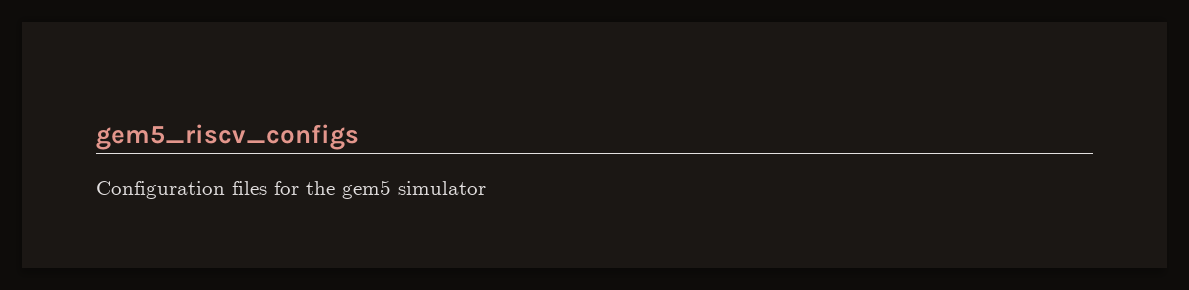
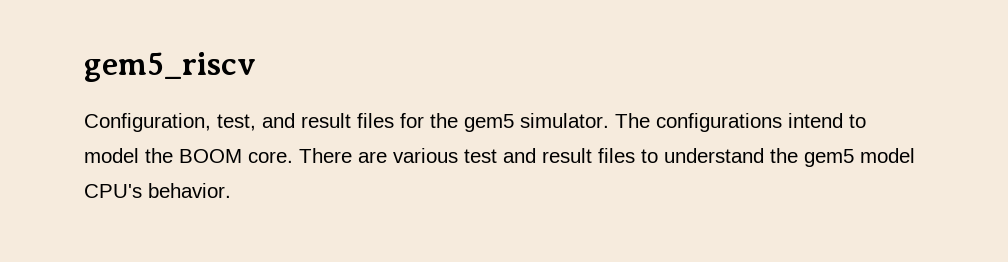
- gem5_riscv_configs
- Configuration files for the gem5 simulator
+ gem5_riscv
+ Configuration, test, and result files for the gem5 simulator. The configurations intend to model the BOOM core. There are various test and result files to understand the gem5 model CPU's behavior.

